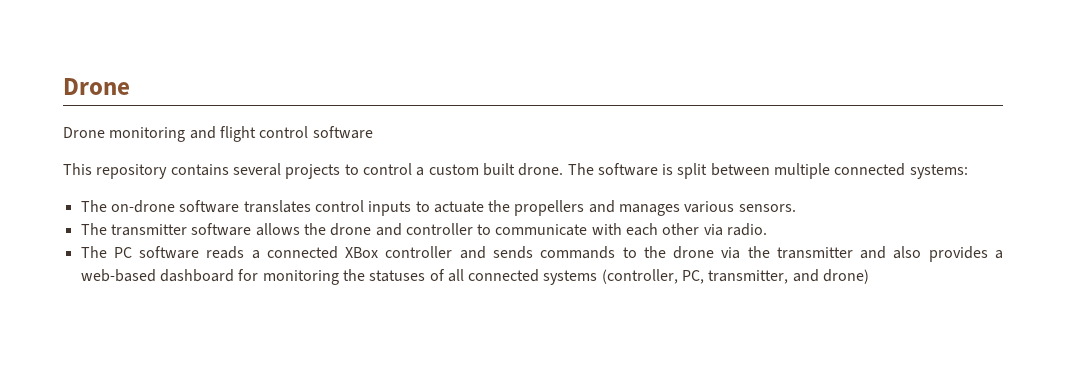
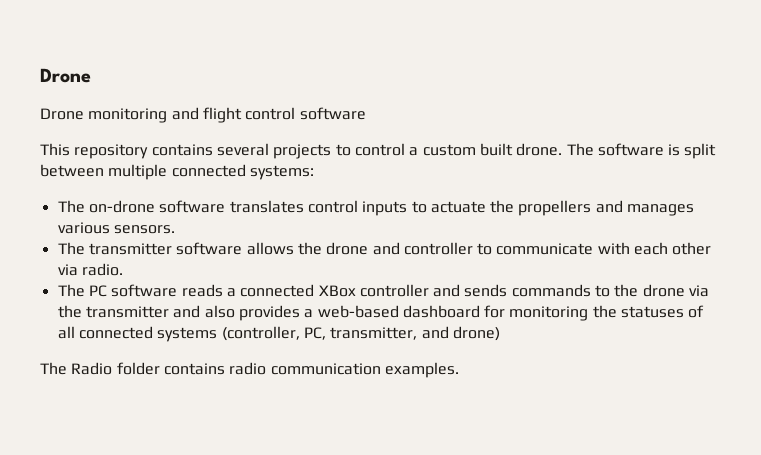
+ The Radio folder contains radio communication examples.

